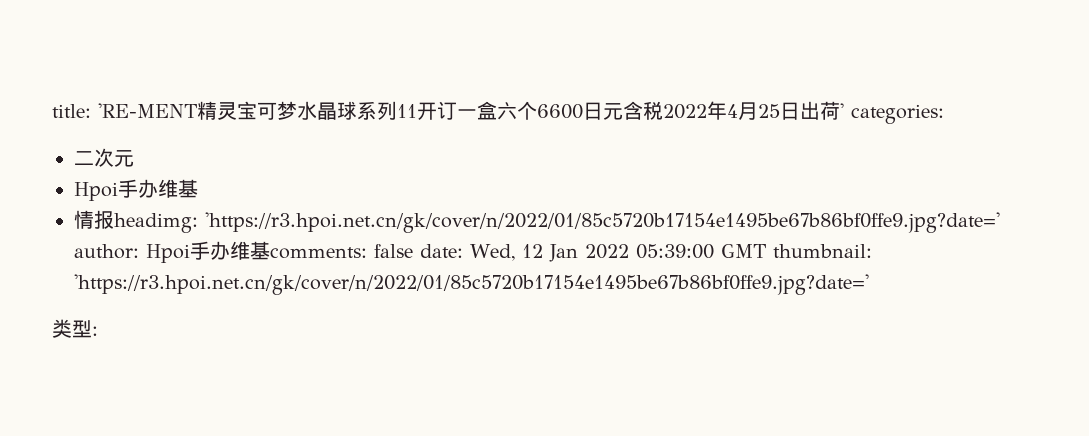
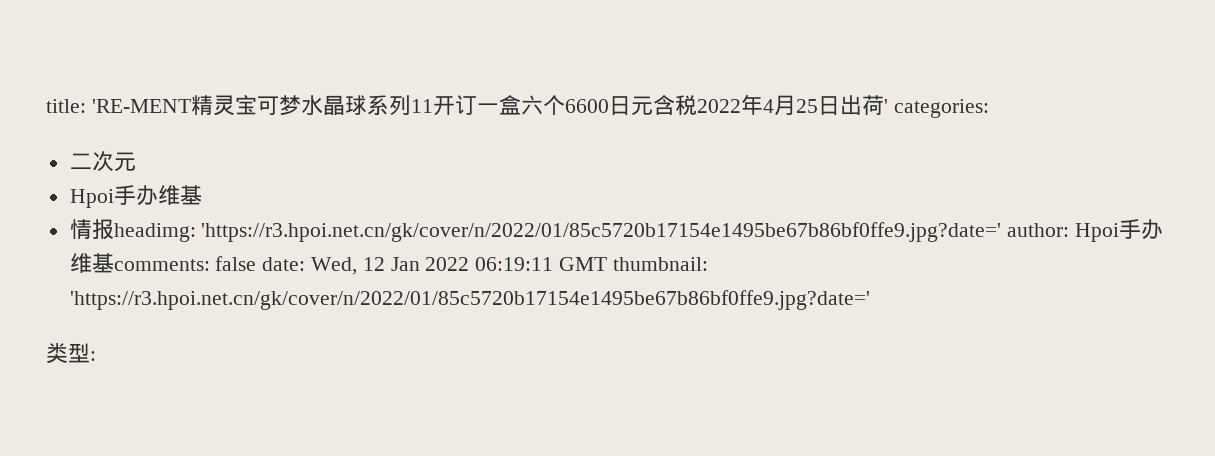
- 情报headimg: 'https://r3.hpoi.net.cn/gk/cover/n/2022/01/85c5720b17154e1495be67b86bf0ffe9.jpg?date=' author: Hpoi手办维基comments: false date: Wed, 12 Jan 2022 05:39:00 GMT thumbnail: 'https://r3.hpoi.net.cn/gk/cover/n/2022/01/85c5720b17154e1495be67b86bf0ffe9.jpg?date='
+ 情报headimg: 'https://r3.hpoi.net.cn/gk/cover/n/2022/01/85c5720b17154e1495be67b86bf0ffe9.jpg?date=' author: Hpoi手办维基comments: false date: Wed, 12 Jan 2022 06:19:11 GMT thumbnail: 'https://r3.hpoi.net.cn/gk/cover/n/2022/01/85c5720b17154e1495be67b86bf0ffe9.jpg?date='

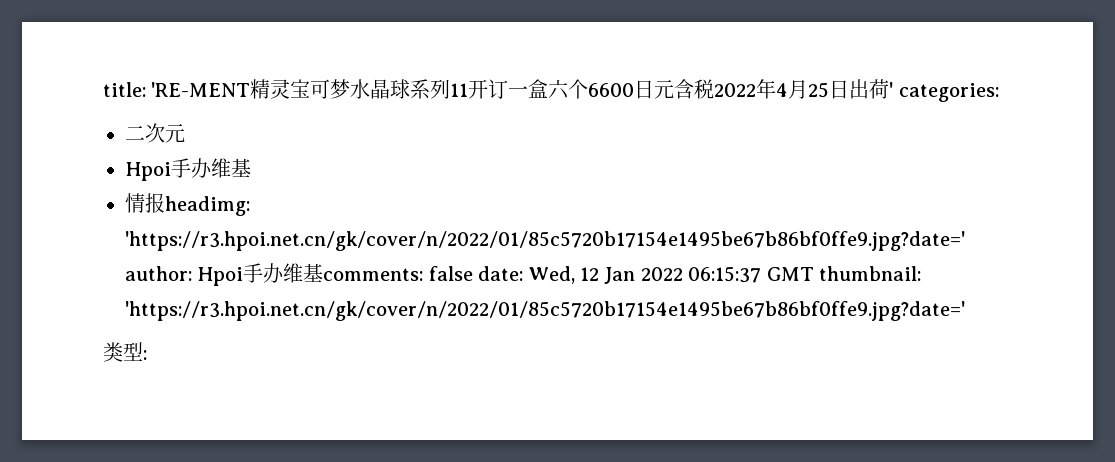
- 情报headimg: 'https://r3.hpoi.net.cn/gk/cover/n/2022/01/85c5720b17154e1495be67b86bf0ffe9.jpg?date=' author: Hpoi手办维基comments: false date: Wed, 12 Jan 2022 06:19:11 GMT thumbnail: 'https://r3.hpoi.net.cn/gk/cover/n/2022/01/85c5720b17154e1495be67b86bf0ffe9.jpg?date='
+ 情报headimg: 'https://r3.hpoi.net.cn/gk/cover/n/2022/01/85c5720b17154e1495be67b86bf0ffe9.jpg?date=' author: Hpoi手办维基comments: false date: Wed, 12 Jan 2022 06:15:37 GMT thumbnail: 'https://r3.hpoi.net.cn/gk/cover/n/2022/01/85c5720b17154e1495be67b86bf0ffe9.jpg?date='

